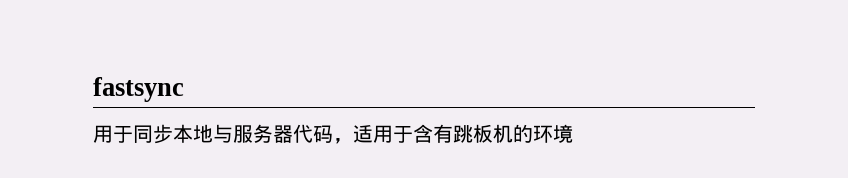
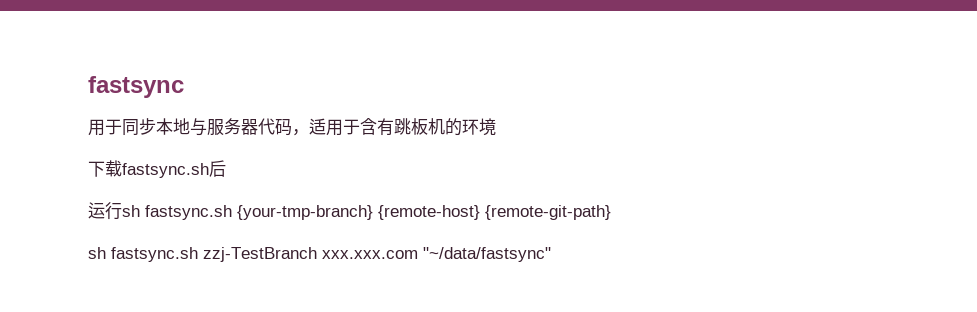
+ 下载fastsync.sh后
+ 运行sh fastsync.sh {your-tmp-branch} {remote-host} {remote-git-path}
+ sh fastsync.sh zzj-TestBranch xxx.xxx.com "~/data/fastsync"

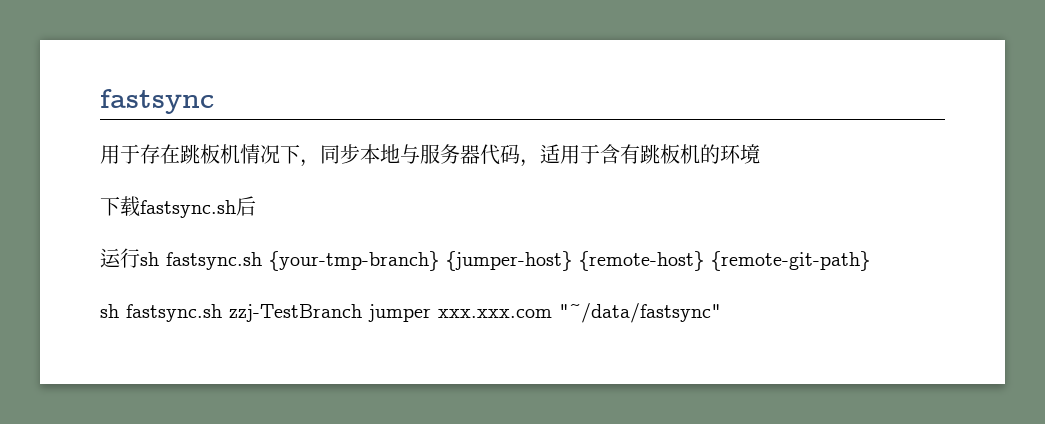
- 用于同步本地与服务器代码，适用于含有跳板机的环境
+ 用于存在跳板机情况下，同步本地与服务器代码，适用于含有跳板机的环境
- 运行sh fastsync.sh {your-tmp-branch} {remote-host} {remote-git-path}
+ 运行sh fastsync.sh {your-tmp-branch} {jumper-host} {remote-host} {remote-git-path}
- sh fastsync.sh zzj-TestBranch xxx.xxx.com "~/data/fastsync"
+ sh fastsync.sh zzj-TestBranch jumper xxx.xxx.com "~/data/fastsync"

